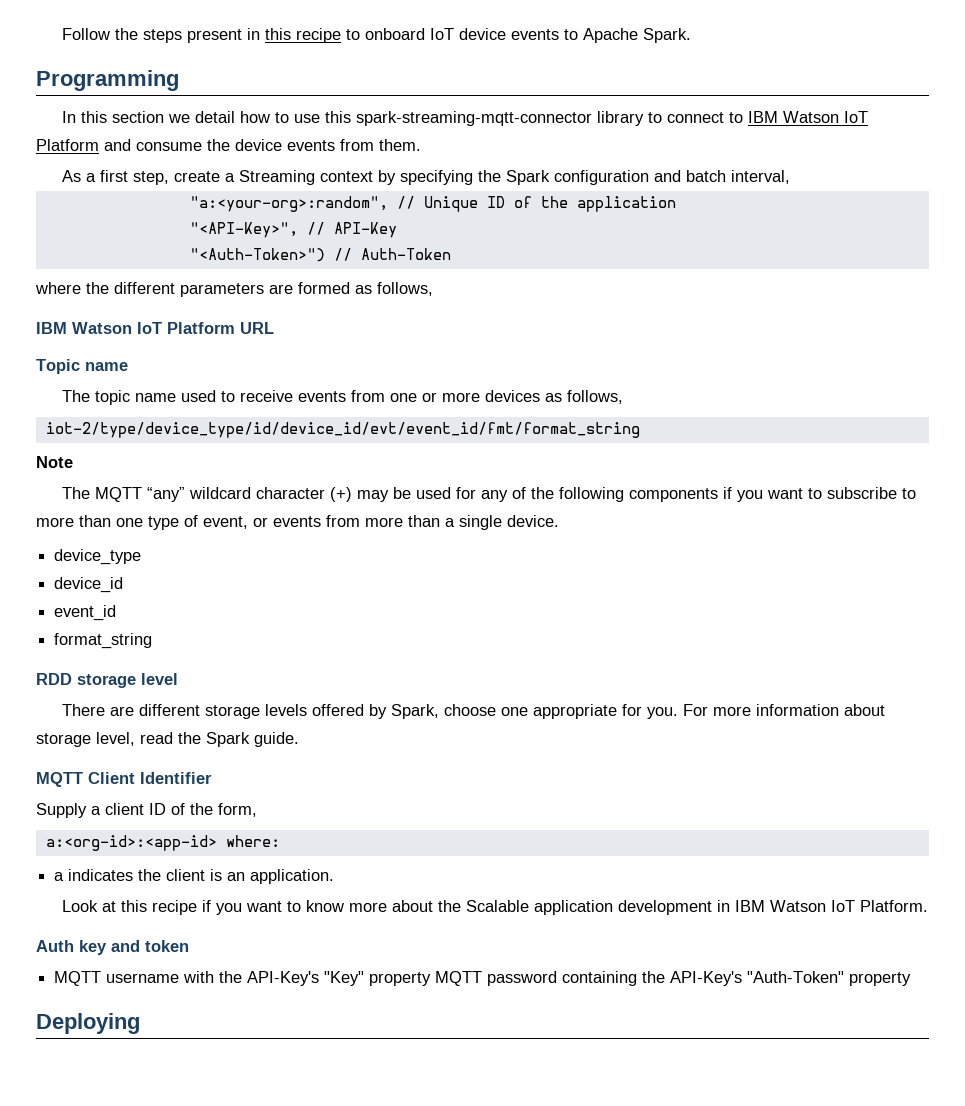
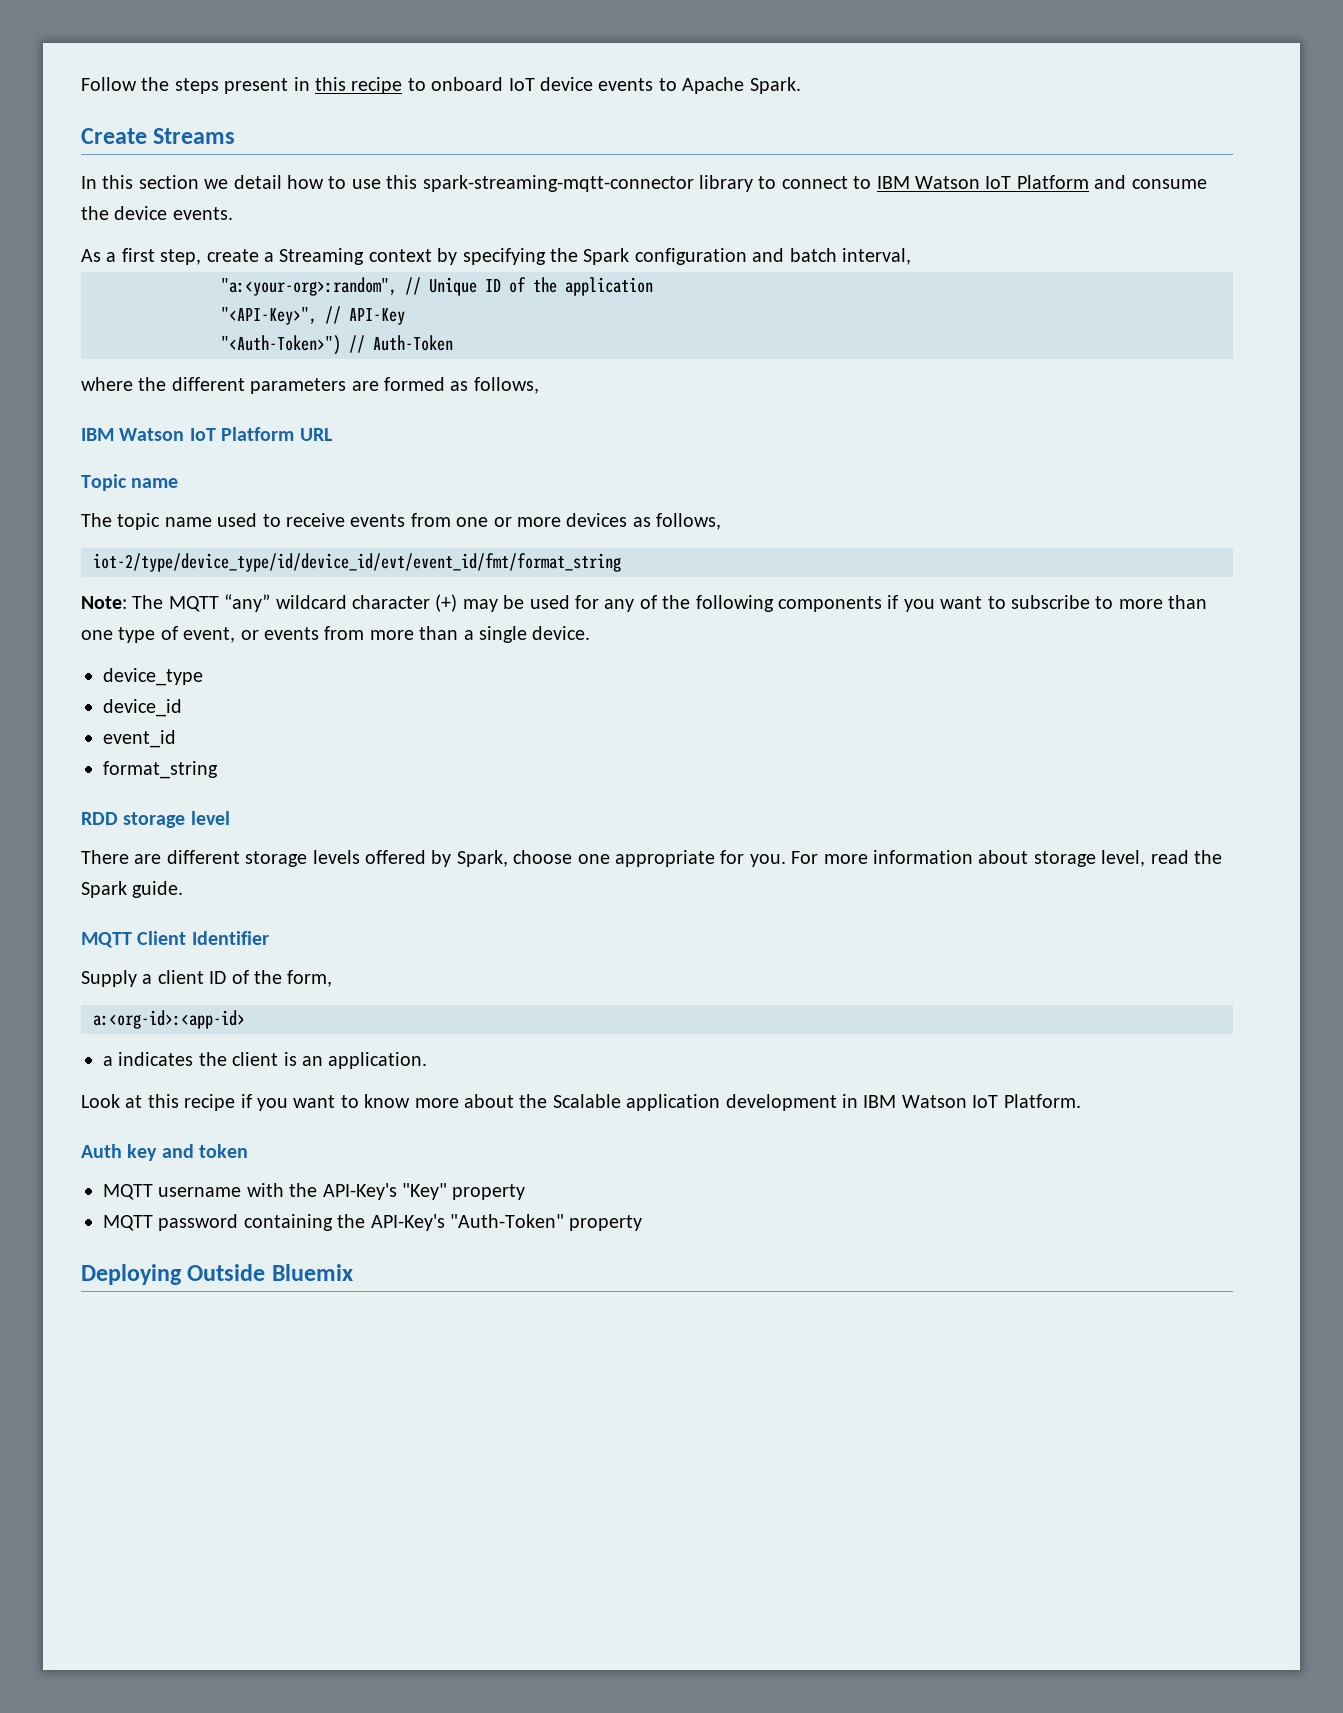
- Programming
+ Create Streams
- In this section we detail how to use this spark-streaming-mqtt-connector library to connect to IBM Watson IoT Platform and consume the device events from them.
+ In this section we detail how to use this spark-streaming-mqtt-connector library to connect to IBM Watson IoT Platform and consume the device events.
- Note
- The MQTT “any” wildcard character (+) may be used for any of the following components if you want to subscribe to more than one type of event, or events from more than a single device.
+ Note: The MQTT “any” wildcard character (+) may be used for any of the following components if you want to subscribe to more than one type of event, or events from more than a single device.
- a:<org-id>:<app-id> where:
+ a:<org-id>:<app-id>
- MQTT username with the API-Key's "Key" property MQTT password containing the API-Key's "Auth-Token" property
+ MQTT username with the API-Key's "Key" property
+ MQTT password containing the API-Key's "Auth-Token" property
- Deploying
+ Deploying Outside Bluemix

